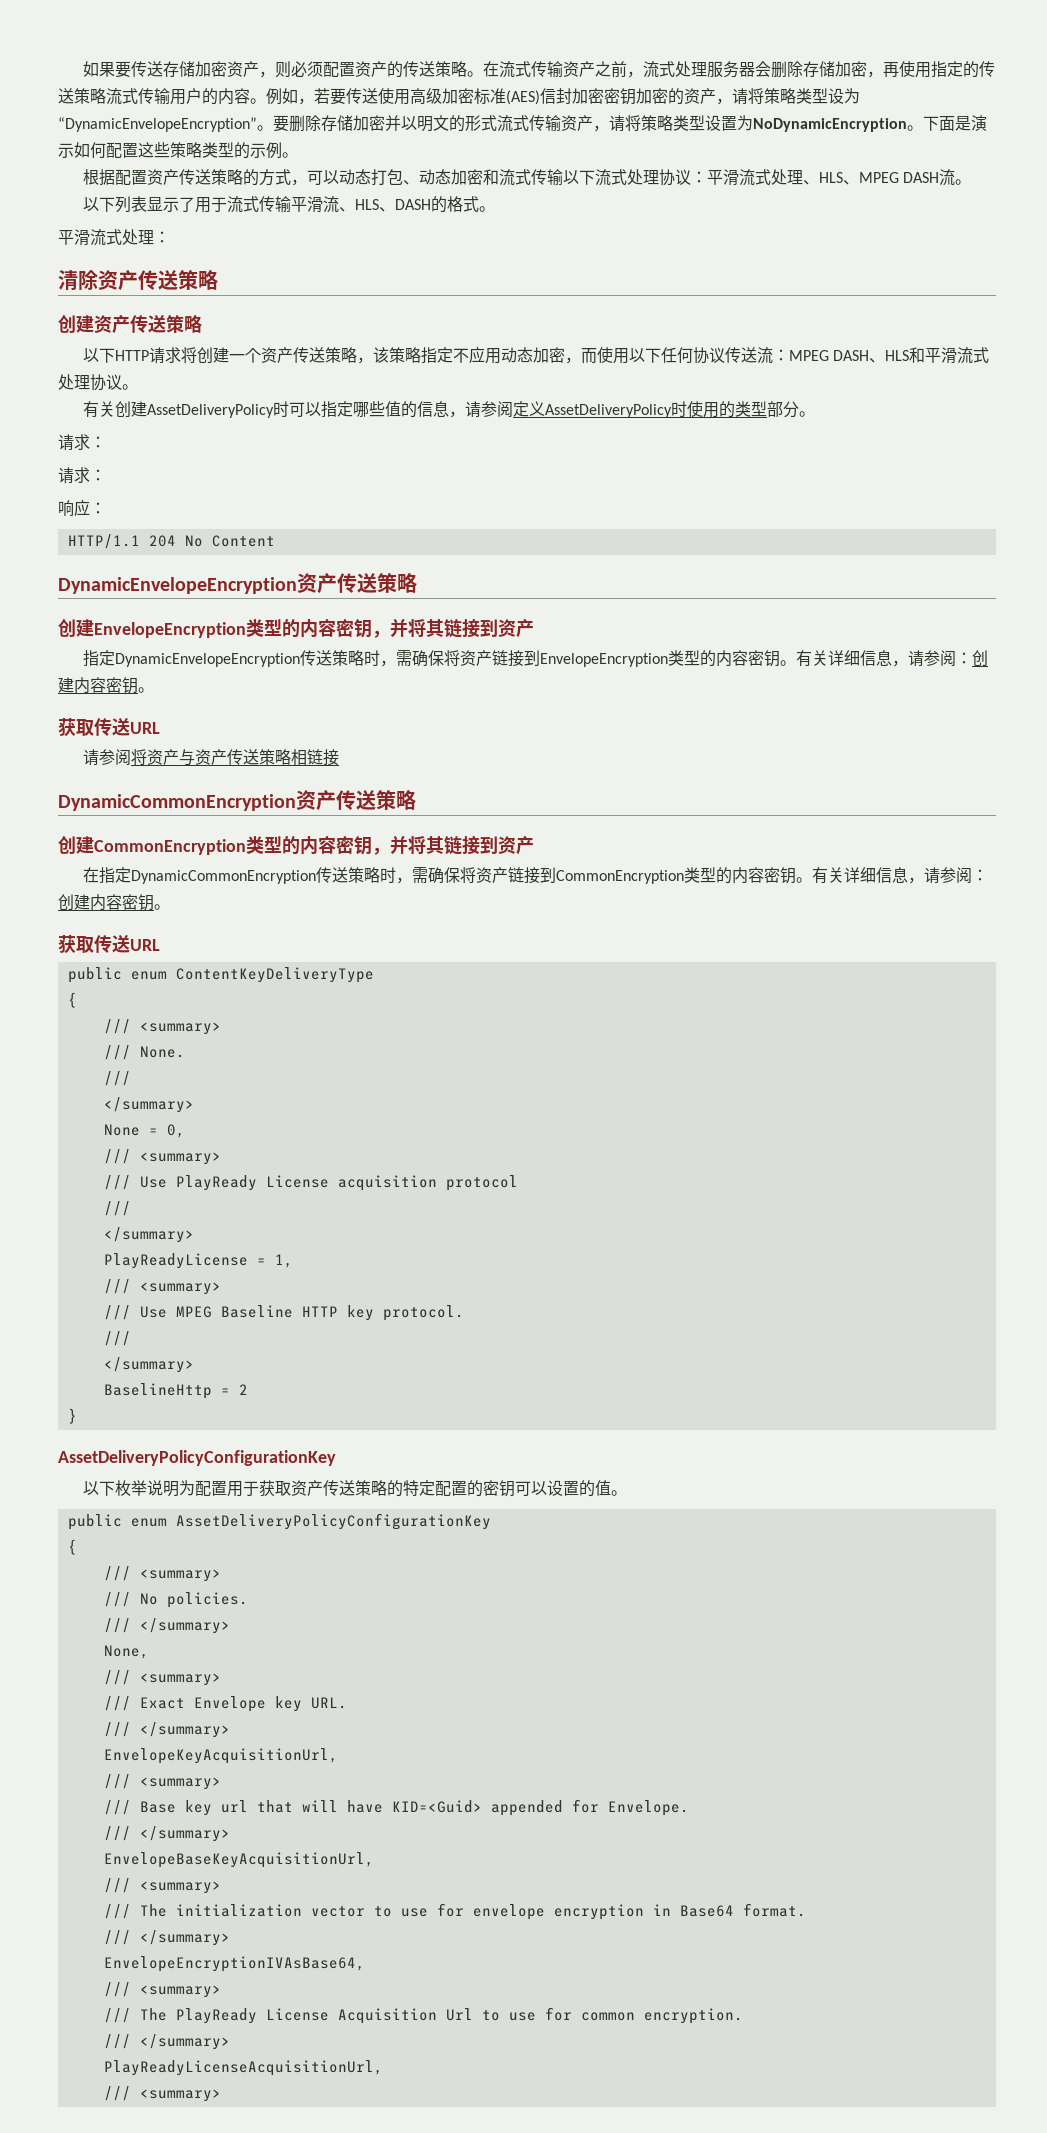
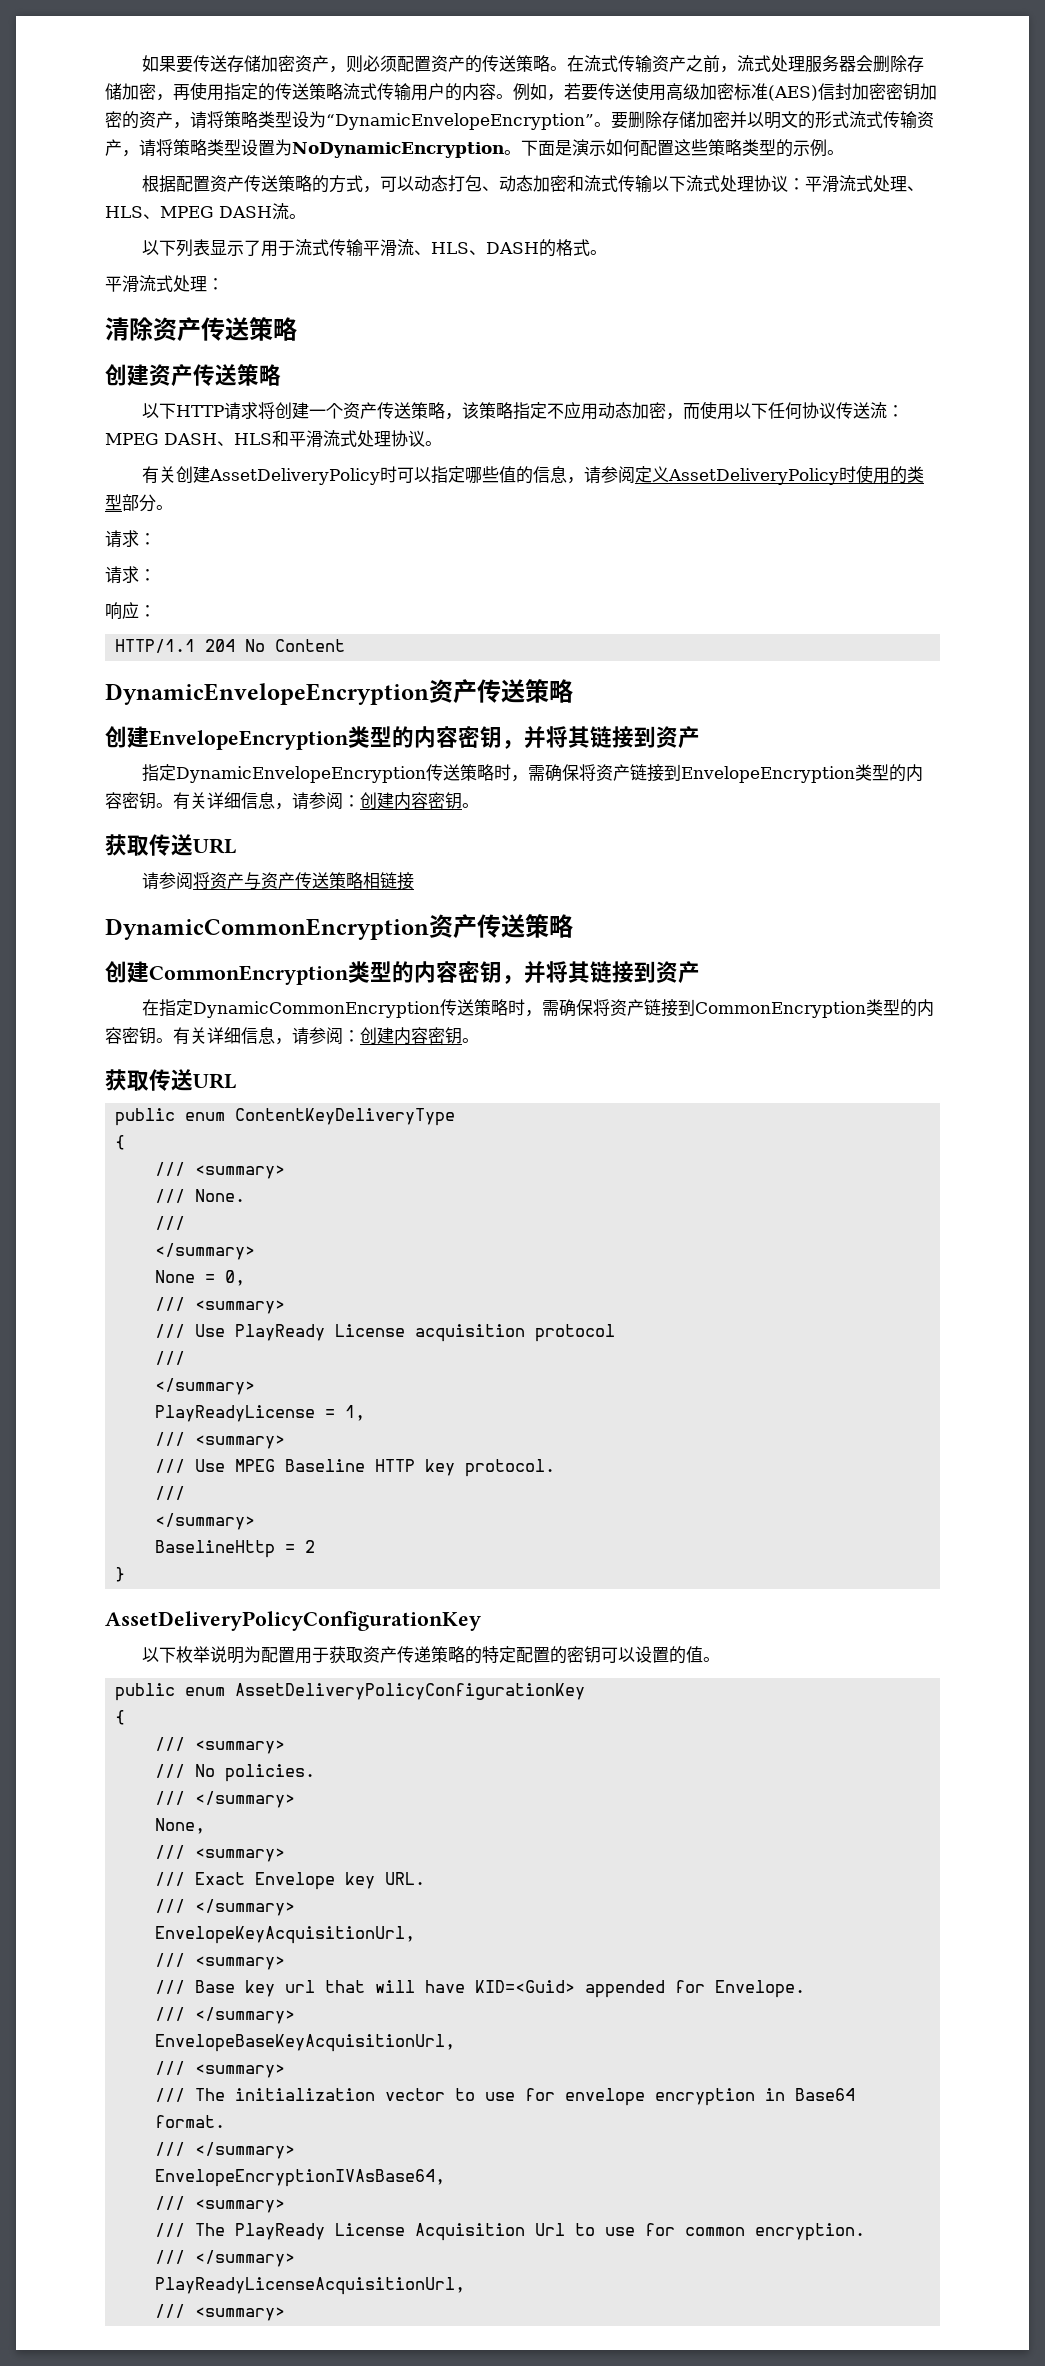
- 以下枚举说明为配置用于获取资产传送策略的特定配置的密钥可以设置的值。
+ 以下枚举说明为配置用于获取资产传递策略的特定配置的密钥可以设置的值。

